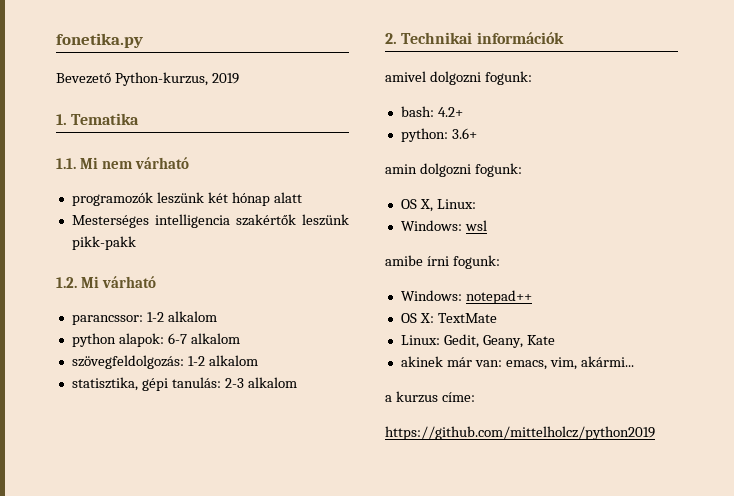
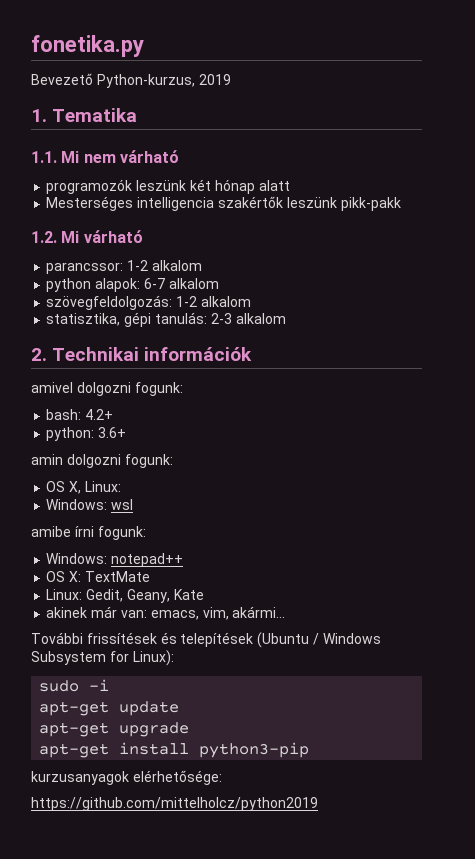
- a kurzus címe:
+ További frissítések és telepítések (Ubuntu / Windows Subsystem for Linux):
+ sudo -i
+ apt-get update
+ apt-get upgrade
+ apt-get install python3-pip
+ kurzusanyagok elérhetősége:

